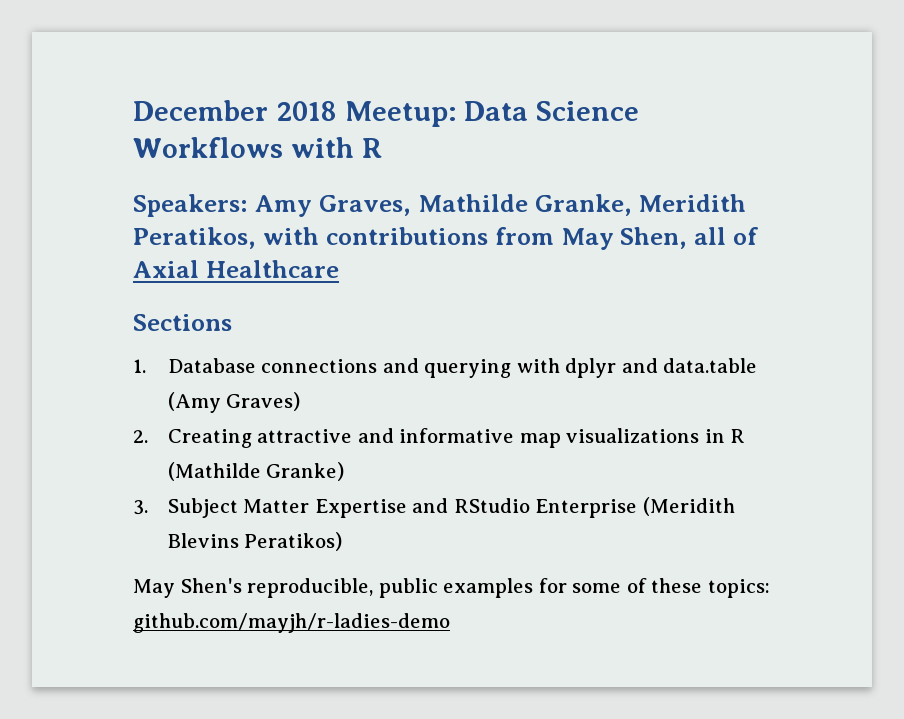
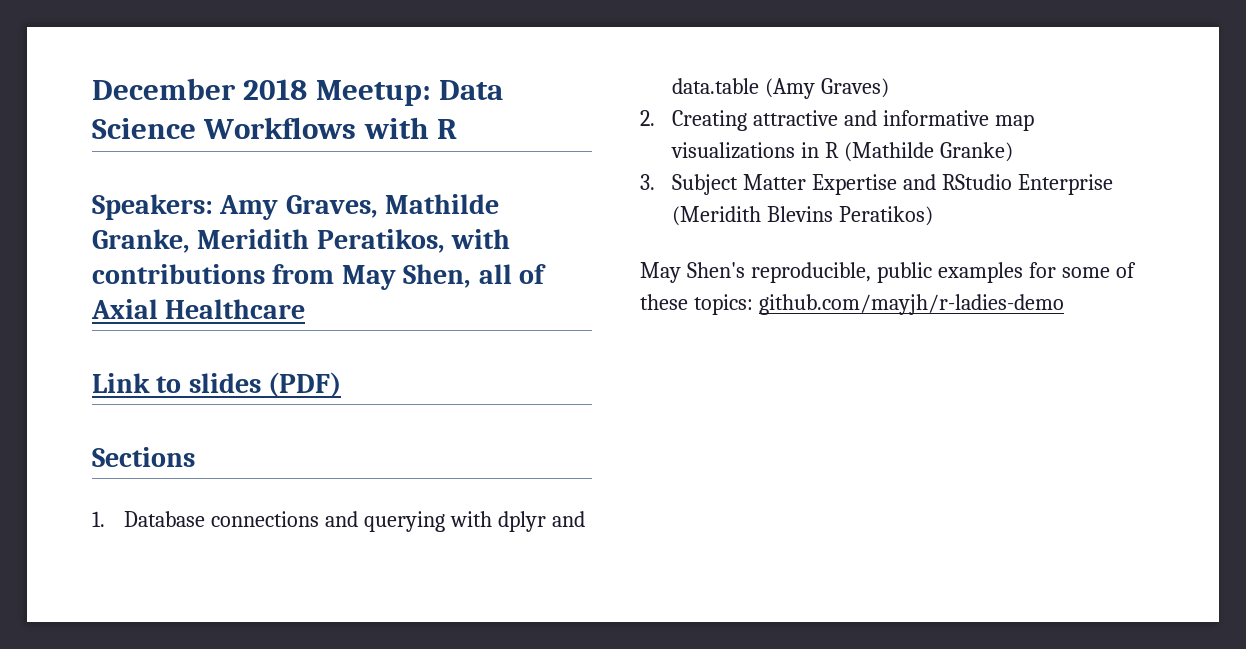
+ Link to slides (PDF)

